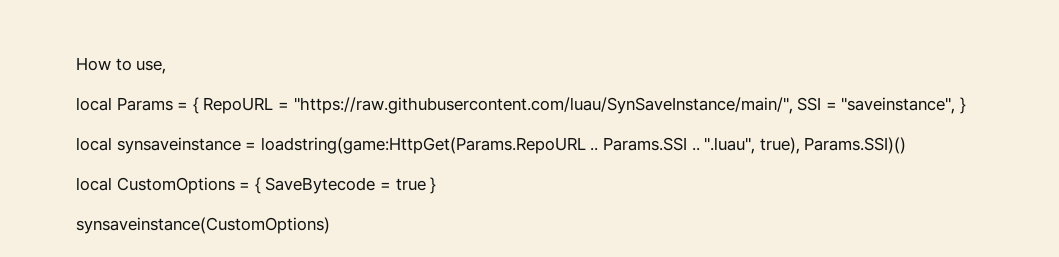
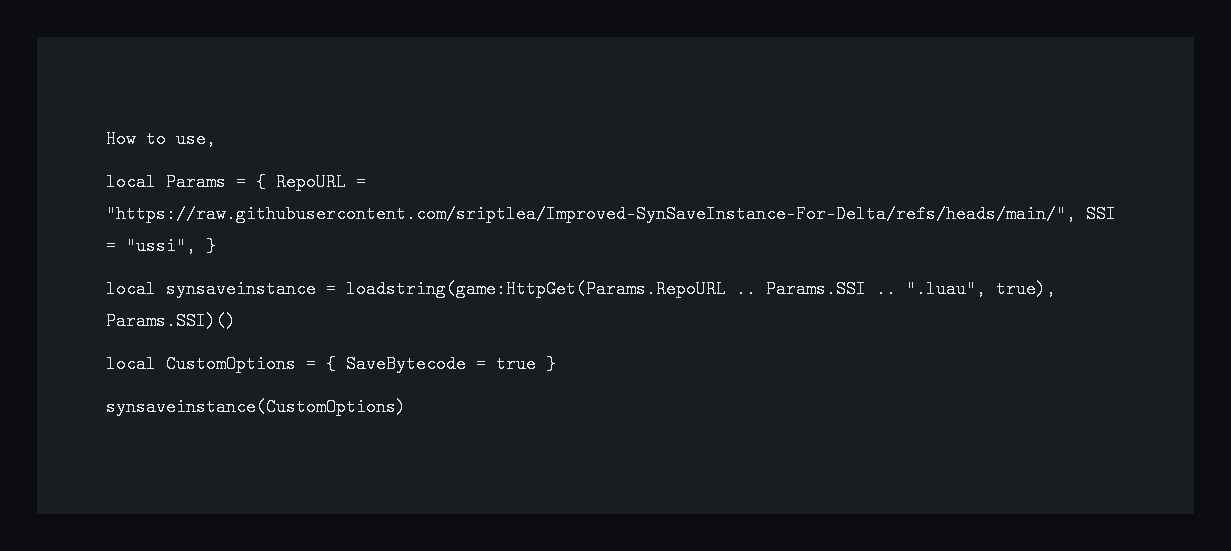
- local Params = { RepoURL = "https://raw.githubusercontent.com/luau/SynSaveInstance/main/", SSI = "saveinstance", }
+ local Params = { RepoURL = "https://raw.githubusercontent.com/sriptlea/Improved-SynSaveInstance-For-Delta/refs/heads/main/", SSI = "ussi", }

